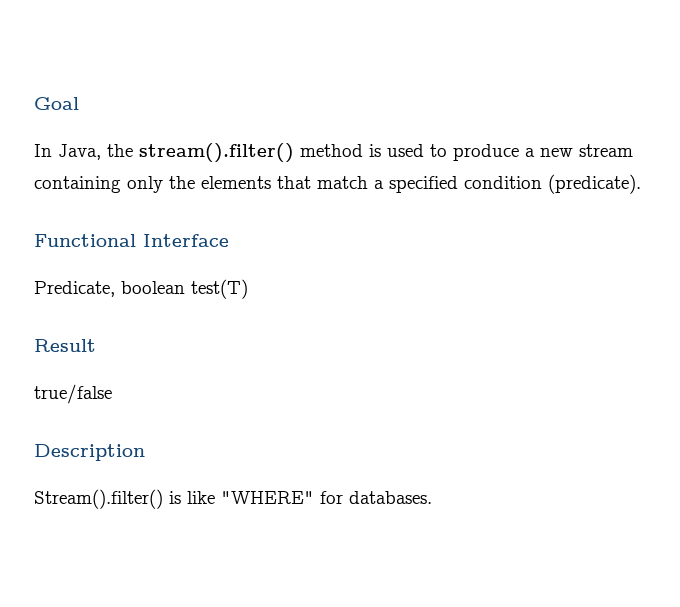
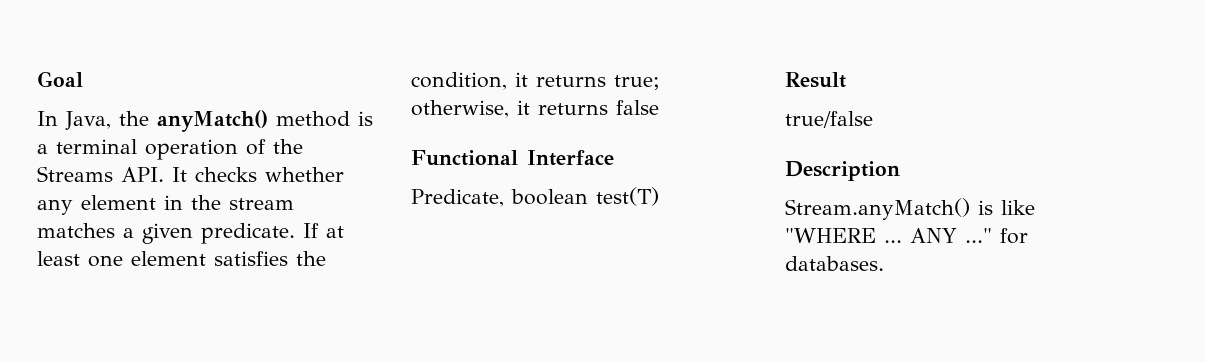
- In Java, the stream().filter() method is used to produce a new stream containing only the elements that match a specified condition (predicate).
+ In Java, the anyMatch() method is a terminal operation of the Streams API. It checks whether any element in the stream matches a given predicate. If at least one element satisfies the condition, it returns true; otherwise, it returns false
- Stream().filter() is like "WHERE" for databases.
+ Stream.anyMatch() is like "WHERE ... ANY ..." for databases.

